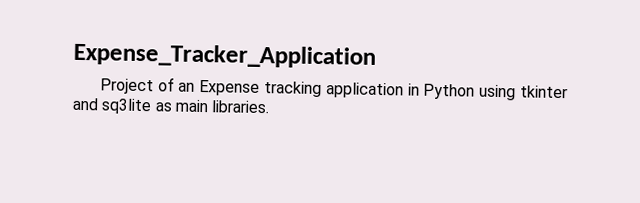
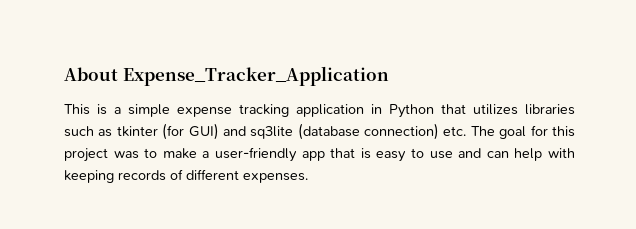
- Expense_Tracker_Application
+ About Expense_Tracker_Application
- Project of an Expense tracking application in Python using tkinter and sq3lite as main libraries.
+ This is a simple expense tracking application in Python that utilizes libraries such as tkinter (for GUI) and sq3lite (database connection) etc. The goal for this project was to make a user-friendly app that is easy to use and can help with keeping records of different expenses.

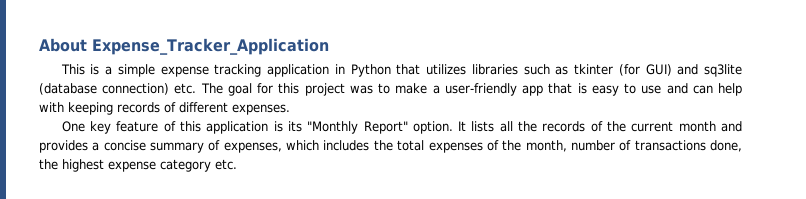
+ One key feature of this application is its "Monthly Report" option. It lists all the records of the current month and provides a concise summary of expenses, which includes the total expenses of the month, number of transactions done, the highest expense category etc.

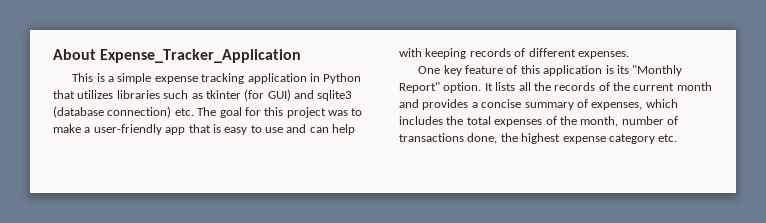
- This is a simple expense tracking application in Python that utilizes libraries such as tkinter (for GUI) and sq3lite (database connection) etc. The goal for this project was to make a user-friendly app that is easy to use and can help with keeping records of different expenses.
+ This is a simple expense tracking application in Python that utilizes libraries such as tkinter (for GUI) and sqlite3 (database connection) etc. The goal for this project was to make a user-friendly app that is easy to use and can help with keeping records of different expenses.

